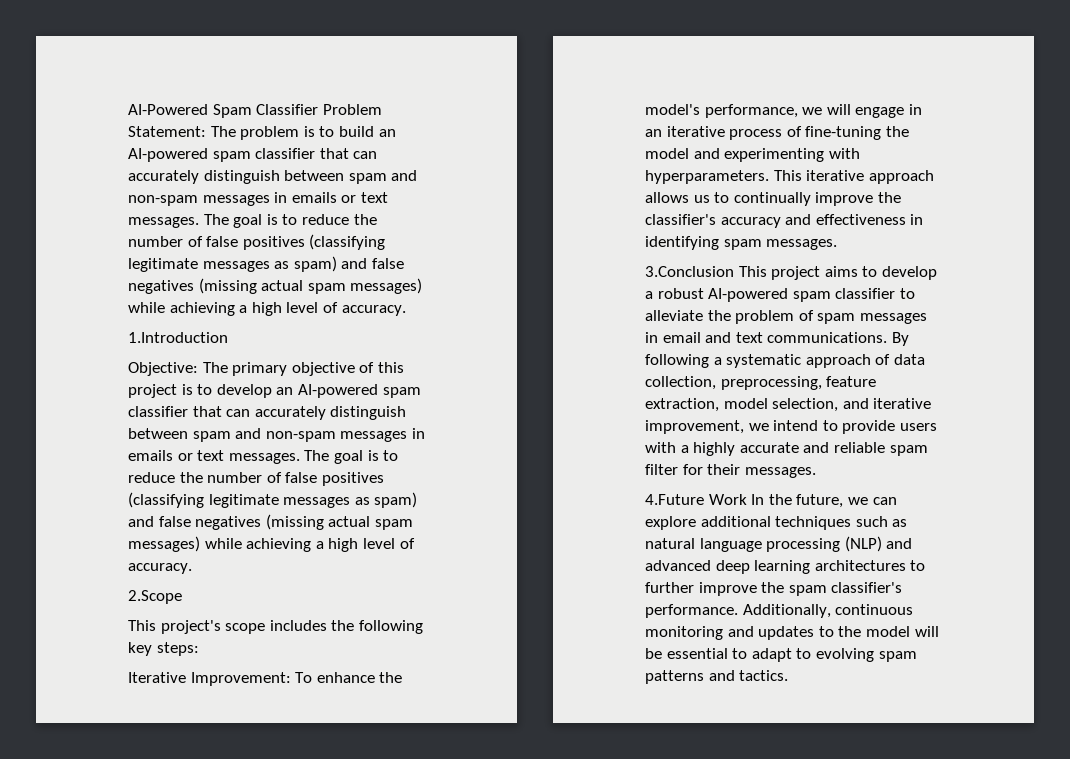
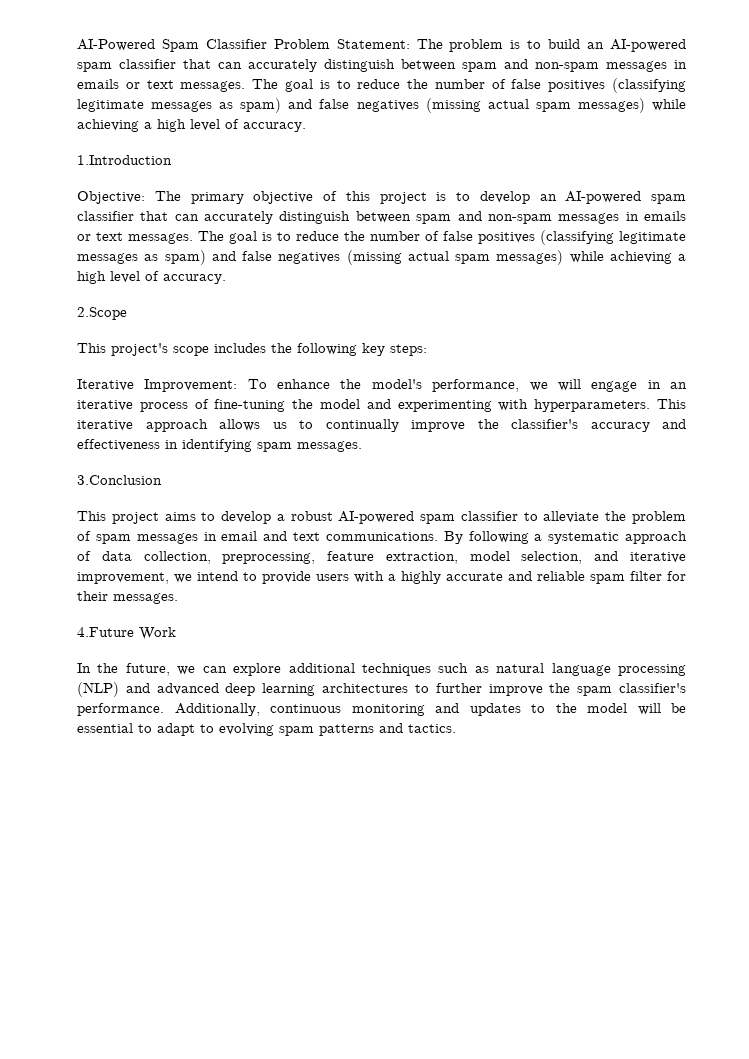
- 3.Conclusion This project aims to develop a robust AI-powered spam classifier to alleviate the problem of spam messages in email and text communications.
+ 3.Conclusion
+ This project aims to develop a robust AI-powered spam classifier to alleviate the problem of spam messages in email and text communications.
- 4.Future Work In the future, we can explore additional techniques such as natural language processing (NLP) and advanced deep learning architectures to further improve the spam classifier's performance.
+ 4.Future Work
+ In the future, we can explore additional techniques such as natural language processing (NLP) and advanced deep learning architectures to further improve the spam classifier's performance.

